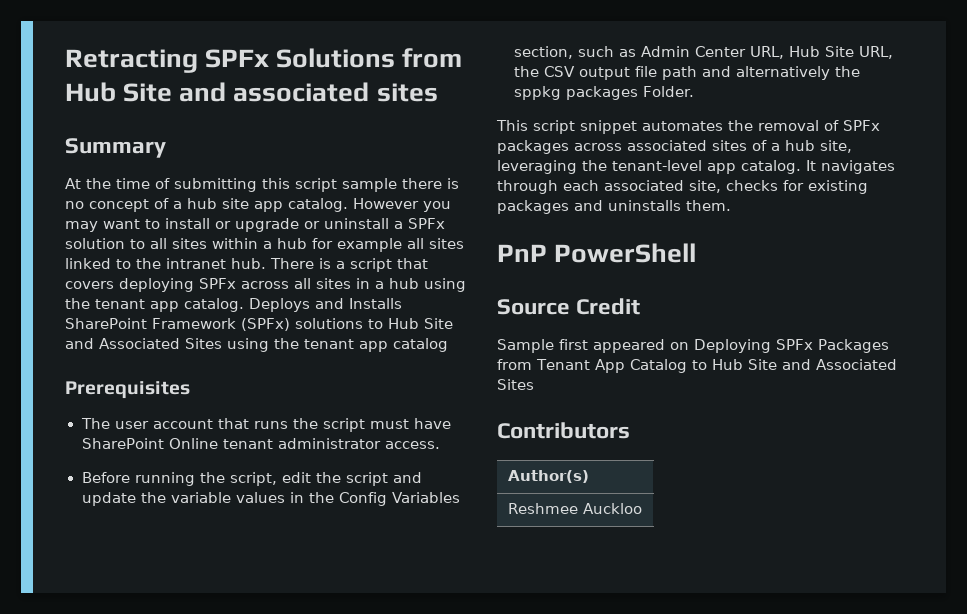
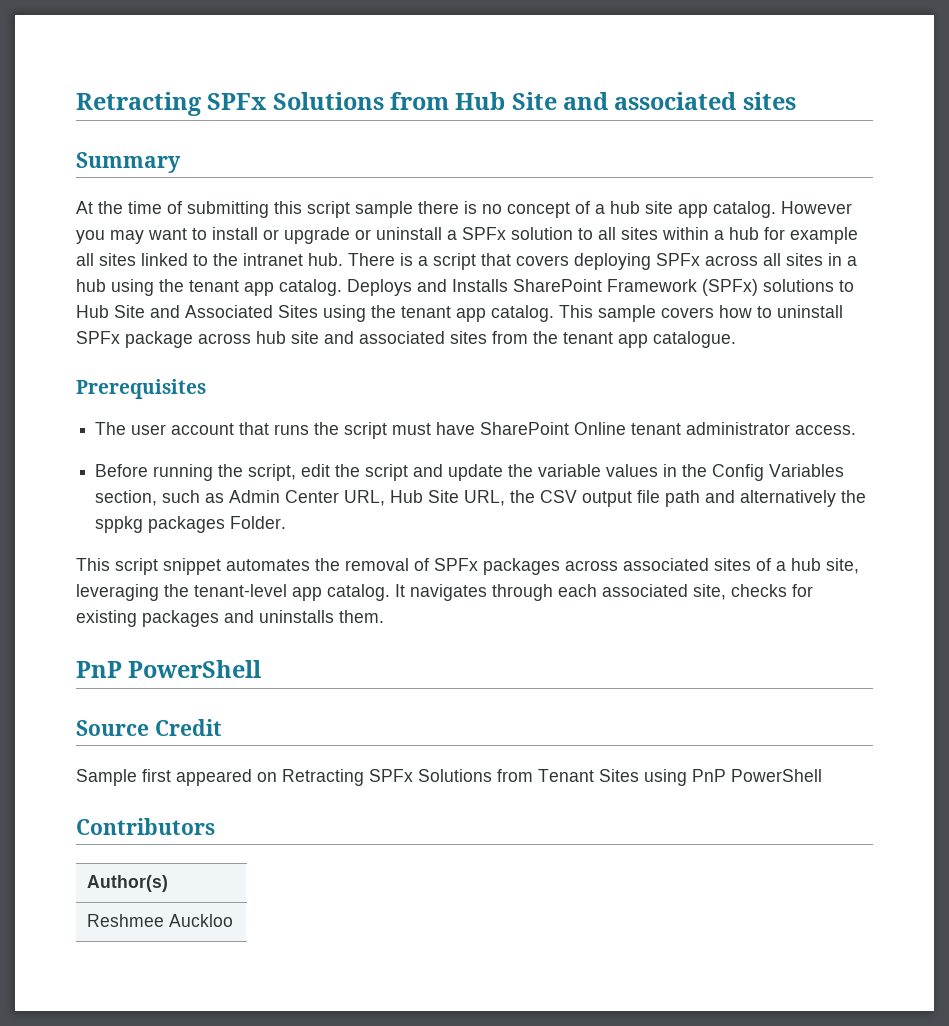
- Deploys and Installs SharePoint Framework (SPFx) solutions to Hub Site and Associated Sites using the tenant app catalog
+ Deploys and Installs SharePoint Framework (SPFx) solutions to Hub Site and Associated Sites using the tenant app catalog. This sample covers how to uninstall SPFx package across hub site and associated sites from the tenant app catalogue.
- Sample first appeared on Deploying SPFx Packages from Tenant App Catalog to Hub Site and Associated Sites
+ Sample first appeared on Retracting SPFx Solutions from Tenant Sites using PnP PowerShell

